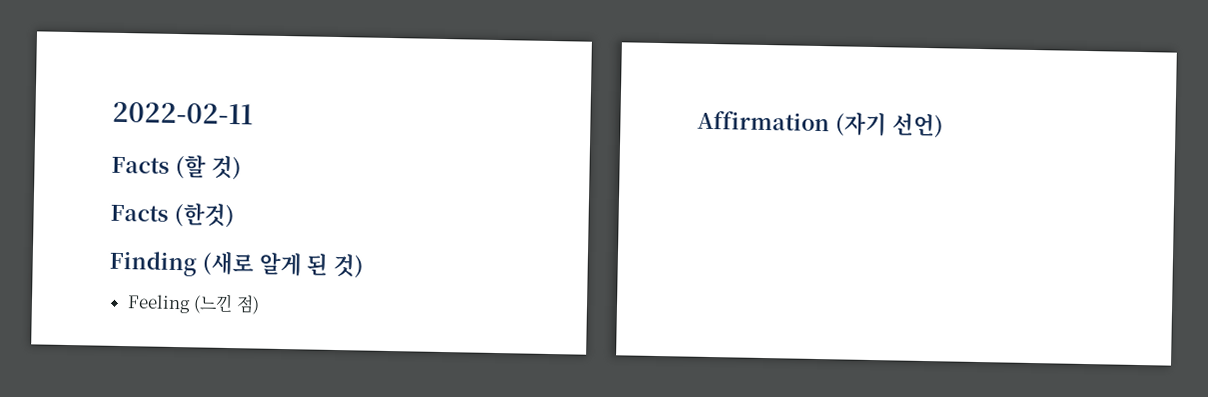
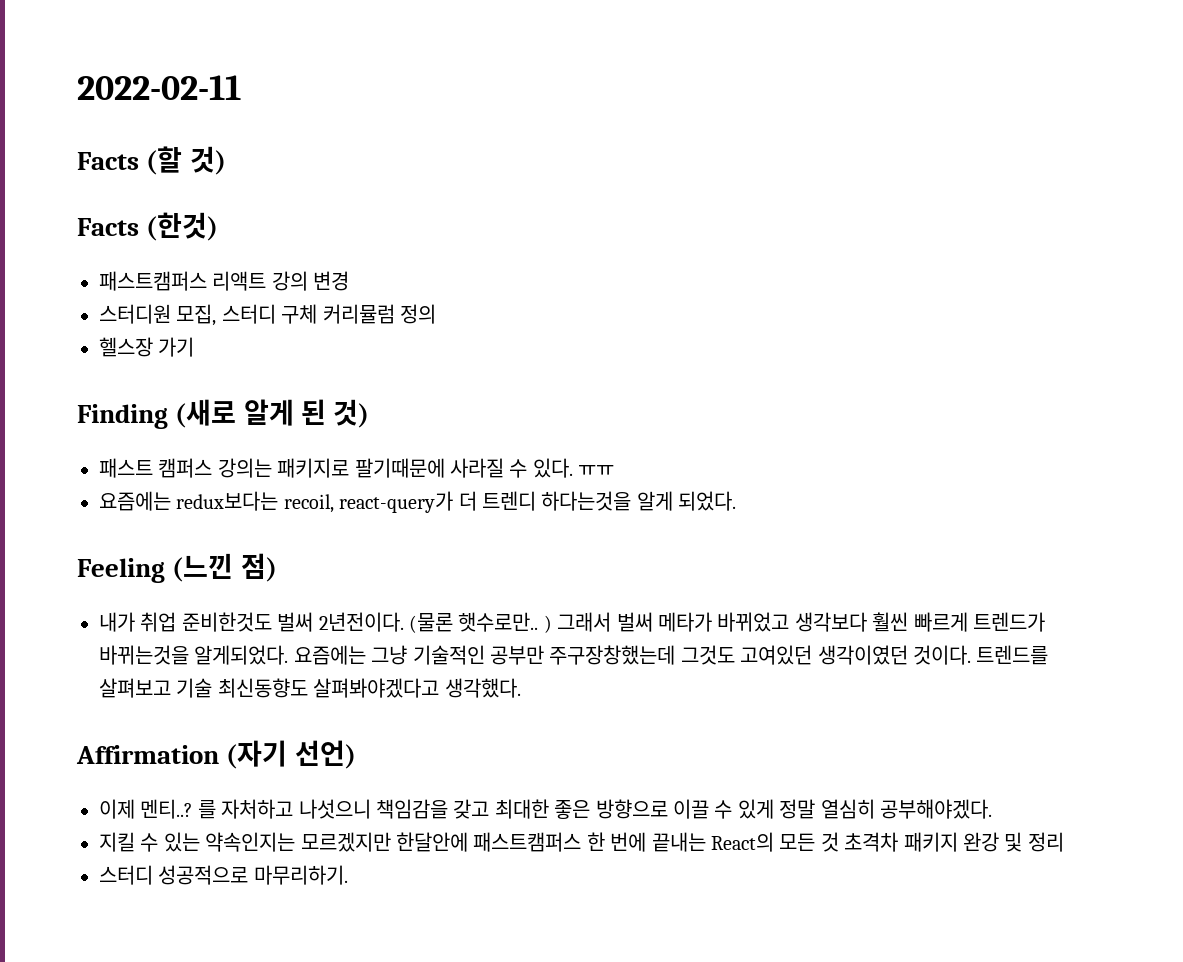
+ 패스트캠퍼스 리액트 강의 변경
+ 스터디원 모집, 스터디 구체 커리뮬럼 정의
+ 헬스장 가기
+ 패스트 캠퍼스 강의는 패키지로 팔기때문에 사라질 수 있다. ㅠㅠ
+ 요즘에는 redux보다는 recoil, react-query가 더 트렌디 하다는것을 알게 되었다.
  Feeling (느낀 점)
+ 내가 취업 준비한것도 벌써 2년전이다. (물론 햇수로만.. ) 그래서 벌써 메타가 바뀌었고 생각보다 훨씬 빠르게 트렌드가 바뀌는것을 알게되었다. 요즘에는 그냥 기술적인 공부만 주구장창했는데 그것도 고여있던 생각이였던 것이다. 트렌드를 살펴보고 기술 최신동향도 살펴봐야겠다고 생각했다.
  Affirmation (자기 선언)
+ 이제 멘티..? 를 자처하고 나섯으니 책임감을 갖고 최대한 좋은 방향으로 이끌 수 있게 정말 열심히 공부해야겠다.
+ 지킬 수 있는 약속인지는 모르겠지만 한달안에 패스트캠퍼스 한 번에 끝내는 React의 모든 것 초격차 패키지 완강 및 정리
+ 스터디 성공적으로 마무리하기.

